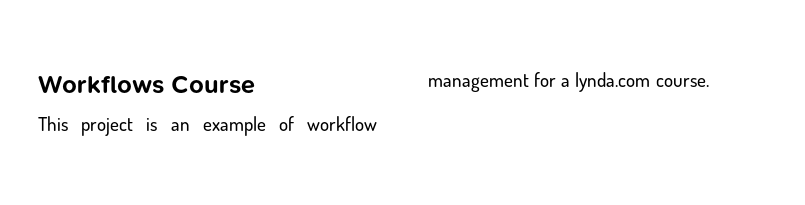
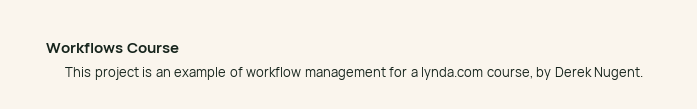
- This project is an example of workflow management for a lynda.com course.
+ This project is an example of workflow management for a lynda.com course, by Derek Nugent.

